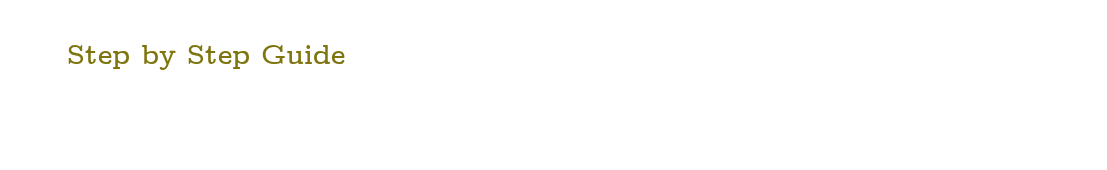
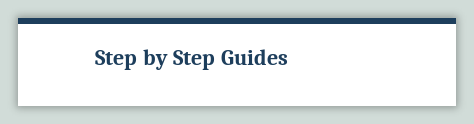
- Step by Step Guide
+ Step by Step Guides

